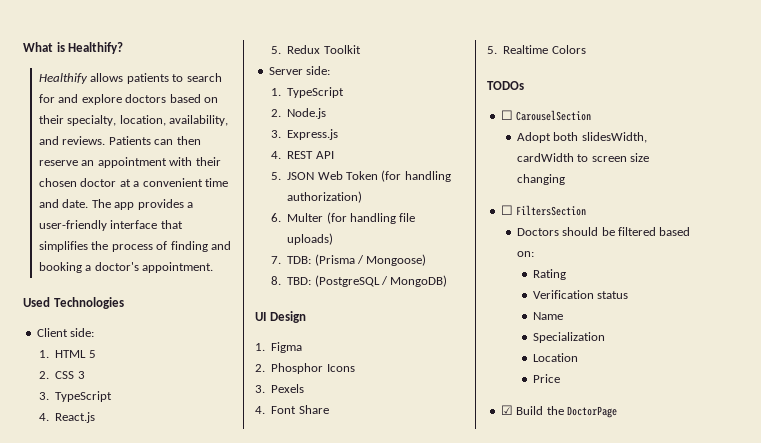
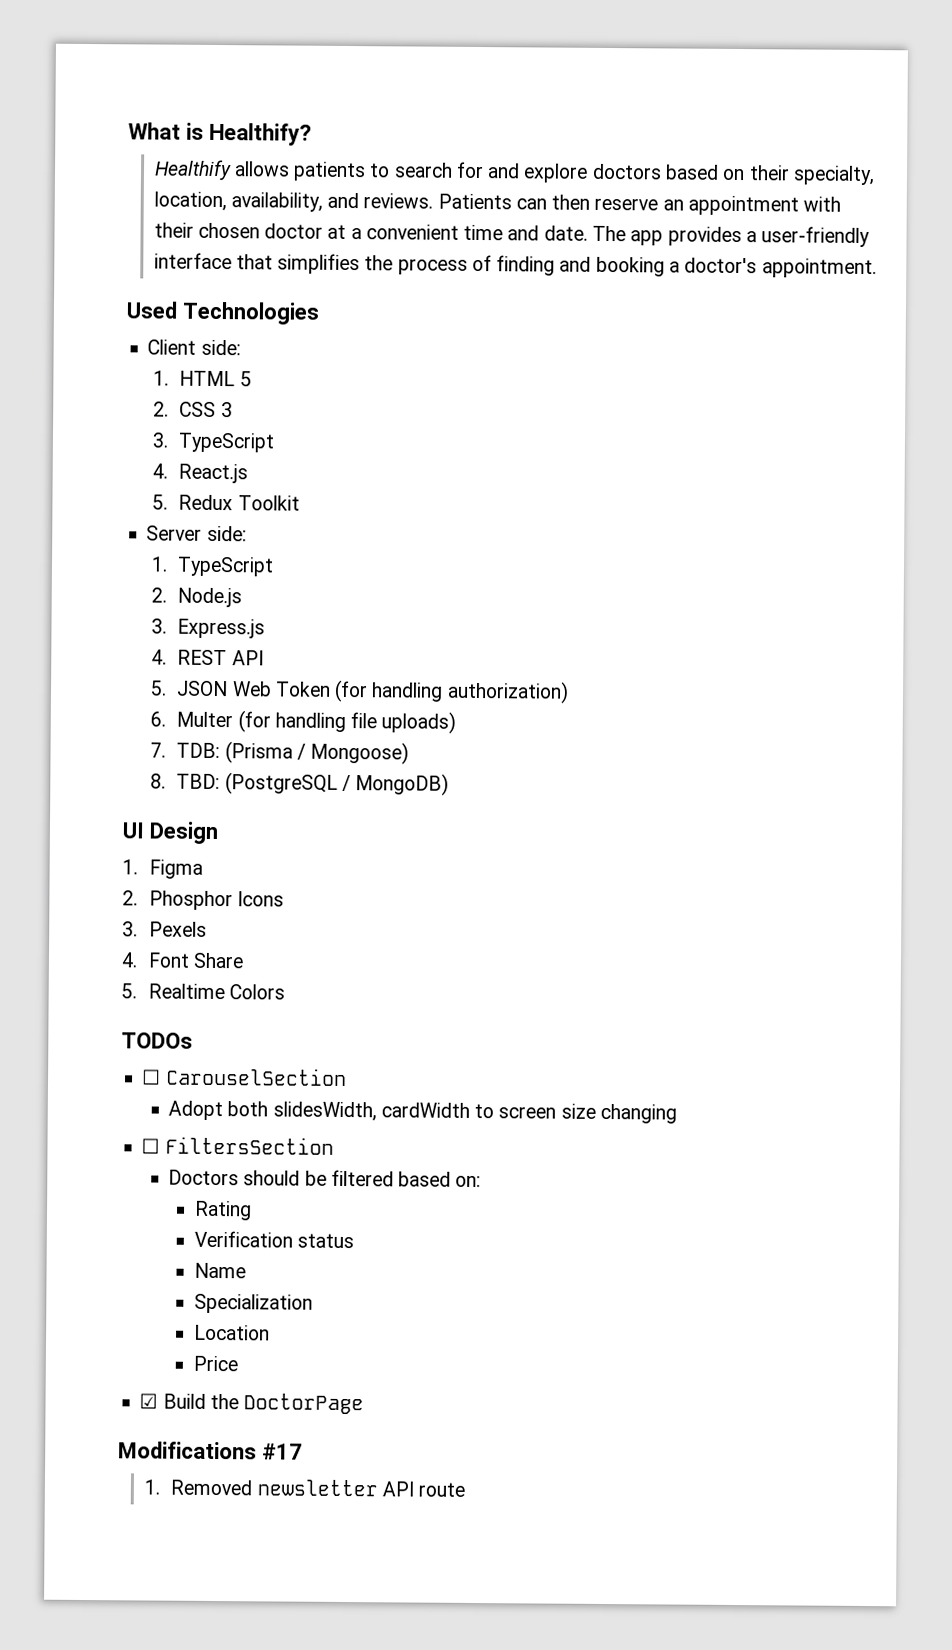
+ Modifications #17
+ 1. Removed newsletter API route

